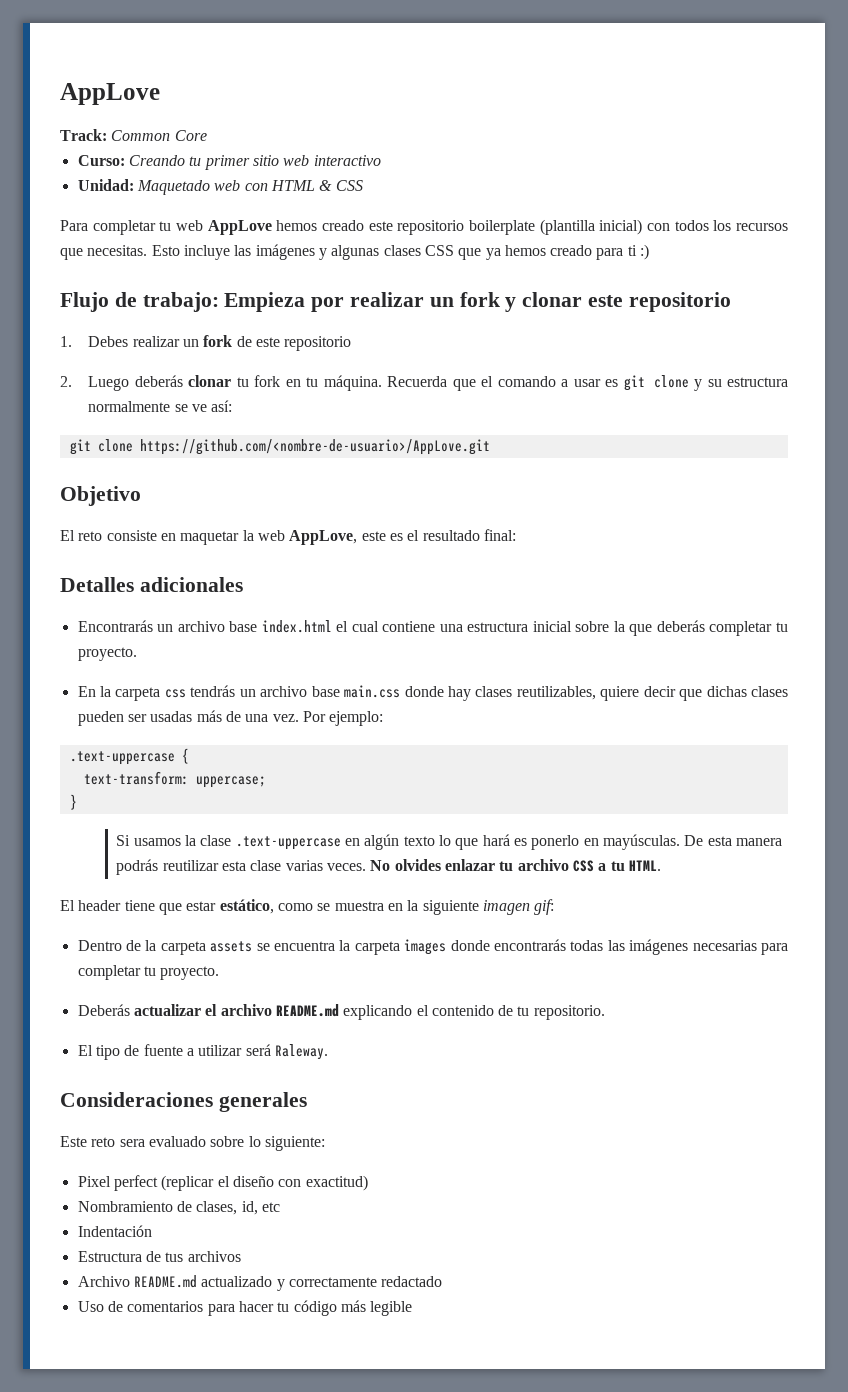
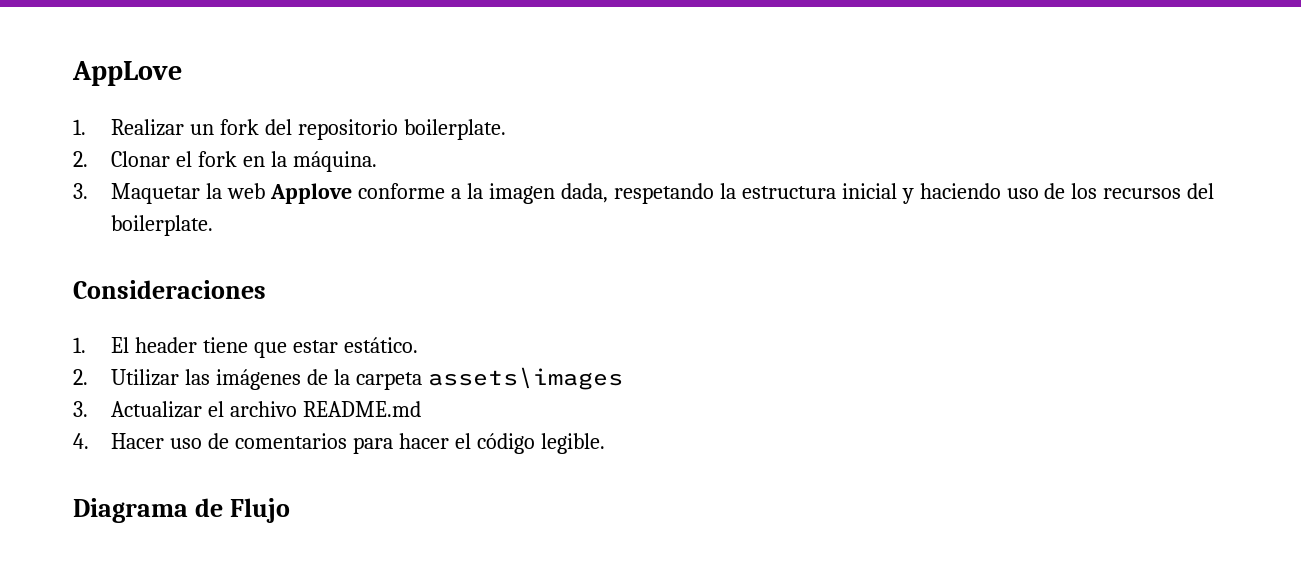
- Track: Common Core
- Curso: Creando tu primer sitio web interactivo
- Unidad: Maquetado web con HTML & CSS
- Para completar tu web AppLove hemos creado este repositorio boilerplate (plantilla inicial) con todos los recursos que necesitas. Esto incluye las imágenes y algunas clases CSS que ya hemos creado para ti :)
- Flujo de trabajo: Empieza por realizar un fork y clonar este repositorio
- 1. Debes realizar un fork de este repositorio
- 2. Luego deberás clonar tu fork en tu máquina. Recuerda que el comando a usar es git clone y su estructura normalmente se ve así:
- git clone https://github.com/<nombre-de-usuario>/AppLove.git
- Objetivo
- El reto consiste en maquetar la web AppLove, este es el resultado final:
- Detalles adicionales
- Encontrarás un archivo base index.html el cual contiene una estructura inicial sobre la que deberás completar tu proyecto.
- En la carpeta css tendrás un archivo base main.css donde hay clases reutilizables, quiere decir que dichas clases pueden ser usadas más de una vez. Por ejemplo:
- .text-uppercase {
- text-transform: uppercase;
- }
- Si usamos la clase .text-uppercase en algún texto lo que hará es ponerlo en mayúsculas. De esta manera podrás reutilizar esta clase varias veces. No olvides enlazar tu archivo CSS a tu HTML.
- El header tiene que estar estático, como se muestra en la siguiente imagen gif:
- Dentro de la carpeta assets se encuentra la carpeta images donde encontrarás todas las imágenes necesarias para completar tu proyecto.
- Deberás actualizar el archivo README.md explicando el contenido de tu repositorio.
- El tipo de fuente a utilizar será Raleway.
- Consideraciones generales
- Este reto sera evaluado sobre lo siguiente:
- Pixel perfect (replicar el diseño con exactitud)
- Nombramiento de clases, id, etc
- Indentación
- Estructura de tus archivos
- Archivo README.md actualizado y correctamente redactado
- Uso de comentarios para hacer tu código más legible
+ 1. Realizar un fork del repositorio boilerplate.
+ 2. Clonar el fork en la máquina.
+ 3. Maquetar la web Applove conforme a la imagen dada, respetando la estructura inicial y haciendo uso de los recursos del boilerplate.
+ Consideraciones
+ 1. El header tiene que estar estático.
+ 2. Utilizar las imágenes de la carpeta assets\images
+ 3. Actualizar el archivo README.md
+ 4. Hacer uso de comentarios para hacer el código legible.
+ Diagrama de Flujo

